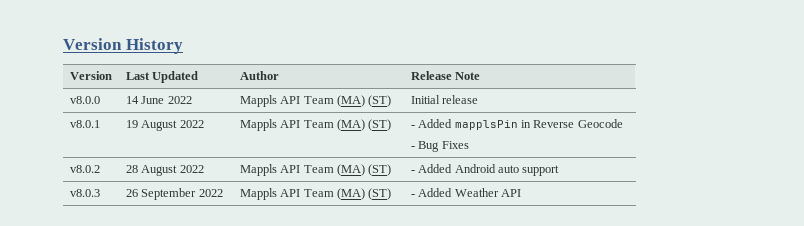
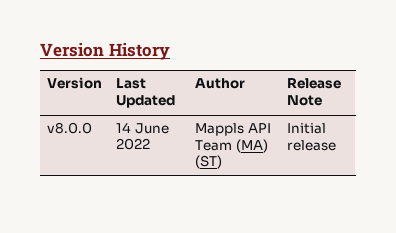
- v8.0.1 | 19 August 2022 | Mappls API Team (MA) (ST) | - Added mapplsPin in Reverse Geocode
- - Bug Fixes
- v8.0.2 | 28 August 2022 | Mappls API Team (MA) (ST) | - Added Android auto support
- v8.0.3 | 26 September 2022 | Mappls API Team (MA) (ST) | - Added Weather API

